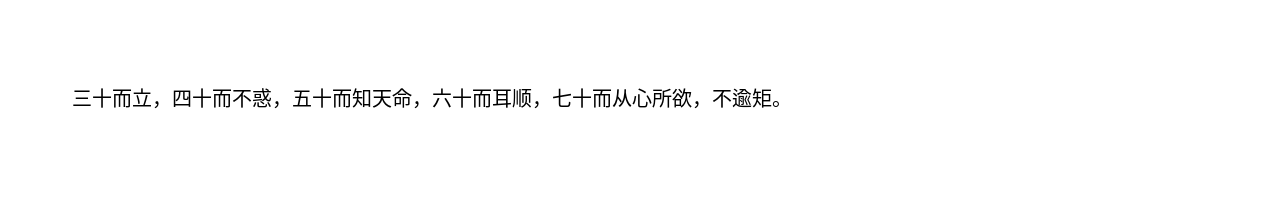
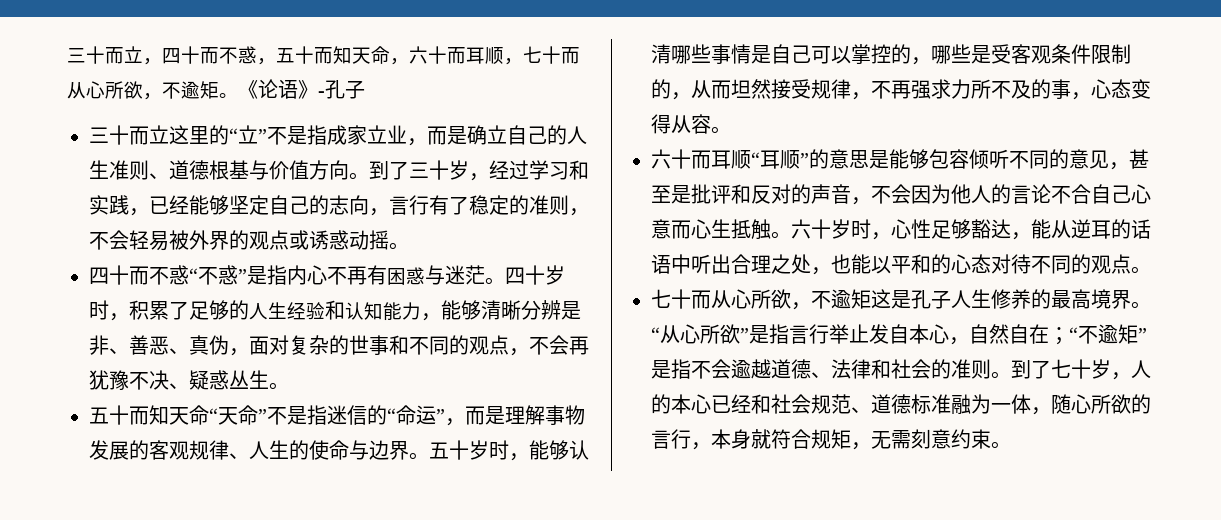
+ 《论语》-孔子
+ 三十而立这里的“立”不是指成家立业，而是确立自己的人生准则、道德根基与价值方向。到了三十岁，经过学习和实践，已经能够坚定自己的志向，言行有了稳定的准则，不会轻易被外界的观点或诱惑动摇。
+ 四十而不惑“不惑”是指内心不再有困惑与迷茫。四十岁时，积累了足够的人生经验和认知能力，能够清晰分辨是非、善恶、真伪，面对复杂的世事和不同的观点，不会再犹豫不决、疑惑丛生。
+ 五十而知天命“天命”不是指迷信的“命运”，而是理解事物发展的客观规律、人生的使命与边界。五十岁时，能够认清哪些事情是自己可以掌控的，哪些是受客观条件限制的，从而坦然接受规律，不再强求力所不及的事，心态变得从容。
+ 六十而耳顺“耳顺”的意思是能够包容倾听不同的意见，甚至是批评和反对的声音，不会因为他人的言论不合自己心意而心生抵触。六十岁时，心性足够豁达，能从逆耳的话语中听出合理之处，也能以平和的心态对待不同的观点。
+ 七十而从心所欲，不逾矩这是孔子人生修养的最高境界。“从心所欲”是指言行举止发自本心，自然自在；“不逾矩”是指不会逾越道德、法律和社会的准则。到了七十岁，人的本心已经和社会规范、道德标准融为一体，随心所欲的言行，本身就符合规矩，无需刻意约束。

